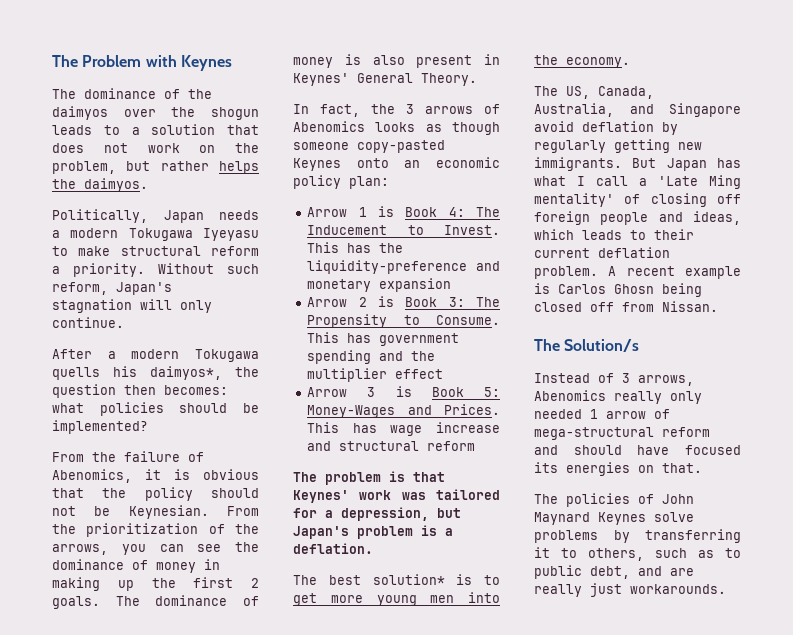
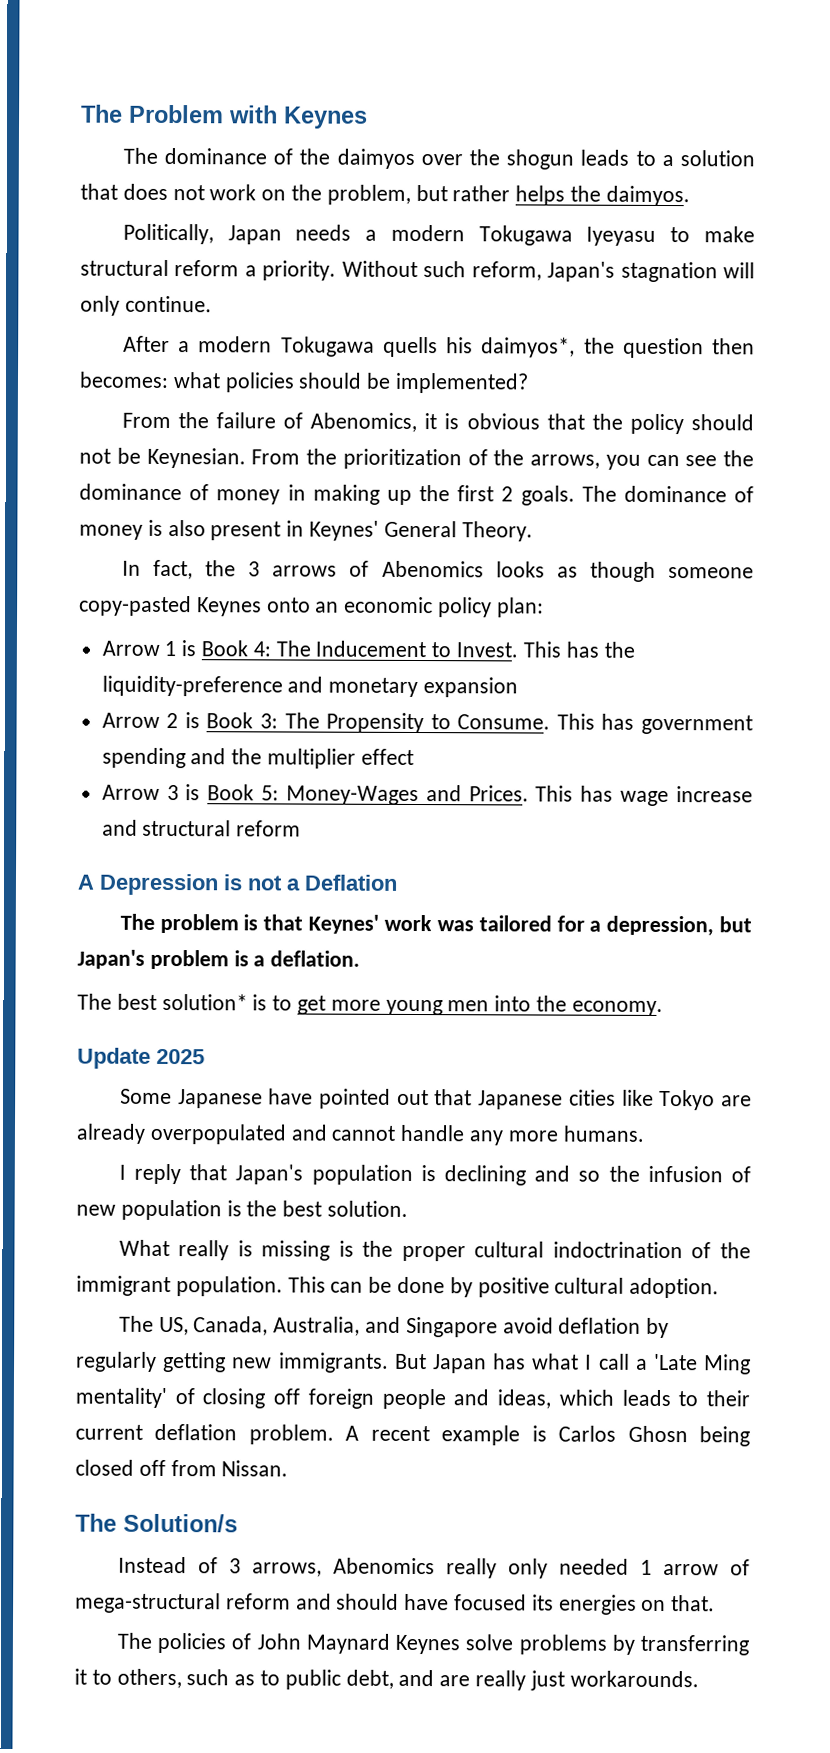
+ A Depression is not a Deflation
+ Update 2025
+ Some Japanese have pointed out that Japanese cities like Tokyo are already overpopulated and cannot handle any more humans.
+ I reply that Japan's population is declining and so the infusion of new population is the best solution.
+ What really is missing is the proper cultural indoctrination of the immigrant population. This can be done by positive cultural adoption.

